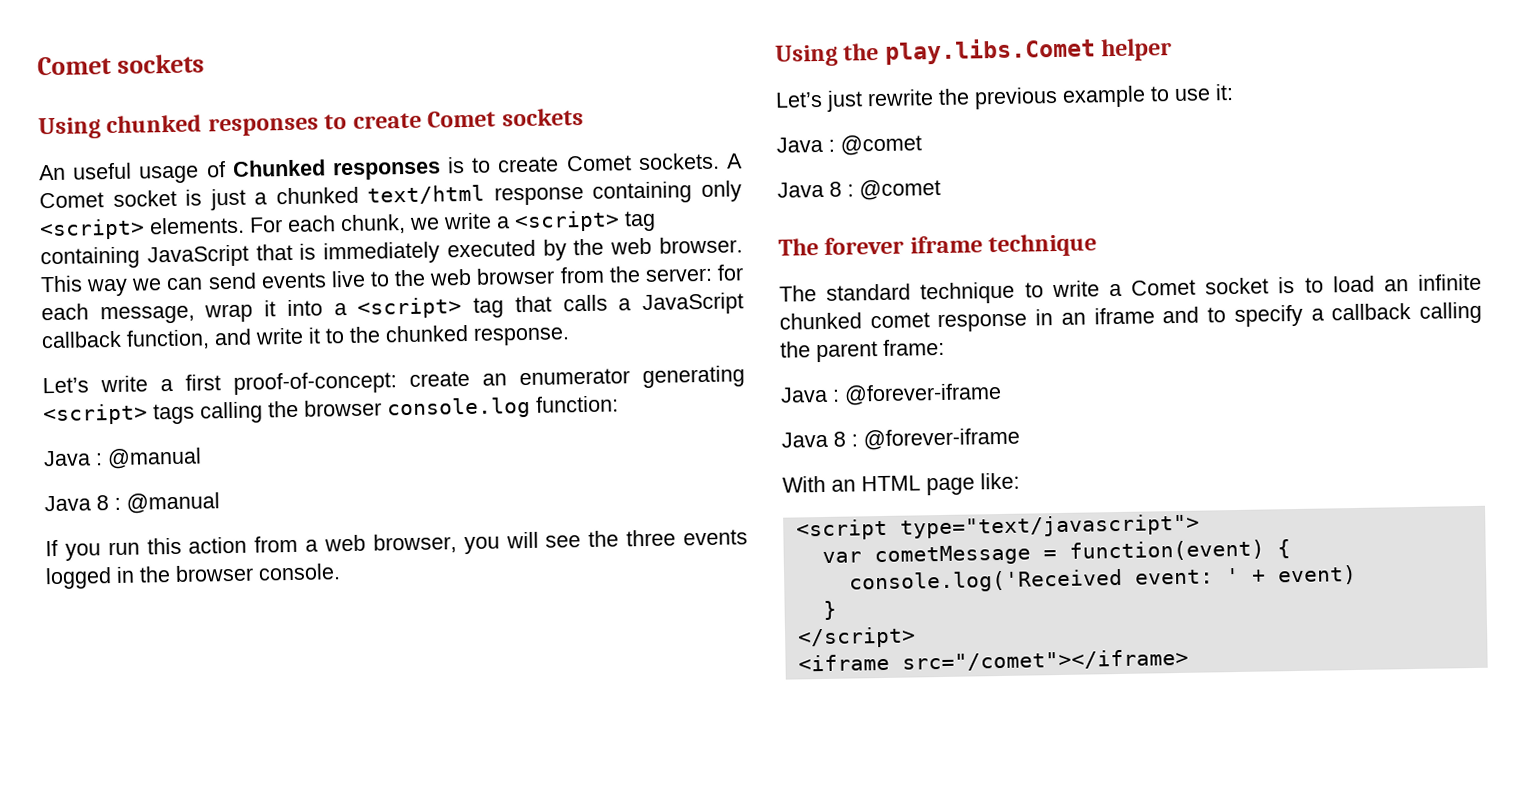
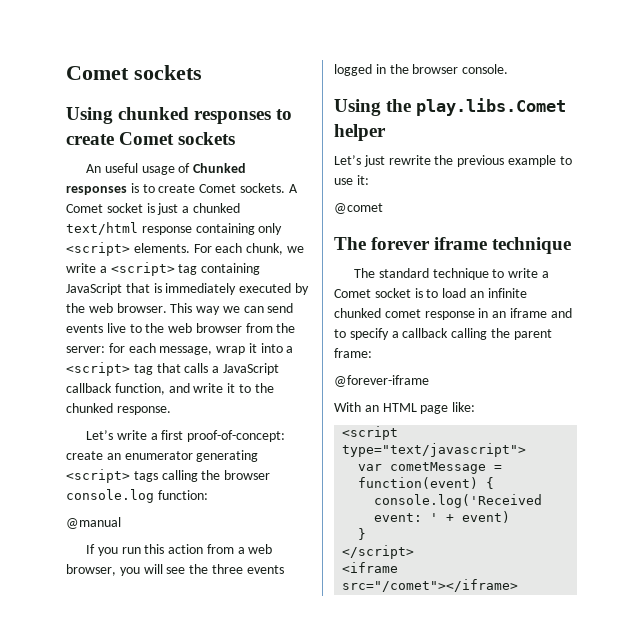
- Java : @manual
- Java 8 : @manual
+ @manual
- Java : @comet
- Java 8 : @comet
+ @comet
- Java : @forever-iframe
- Java 8 : @forever-iframe
+ @forever-iframe

